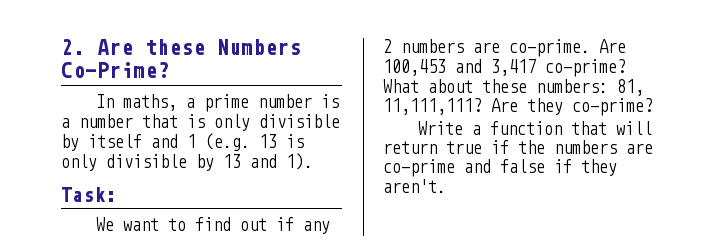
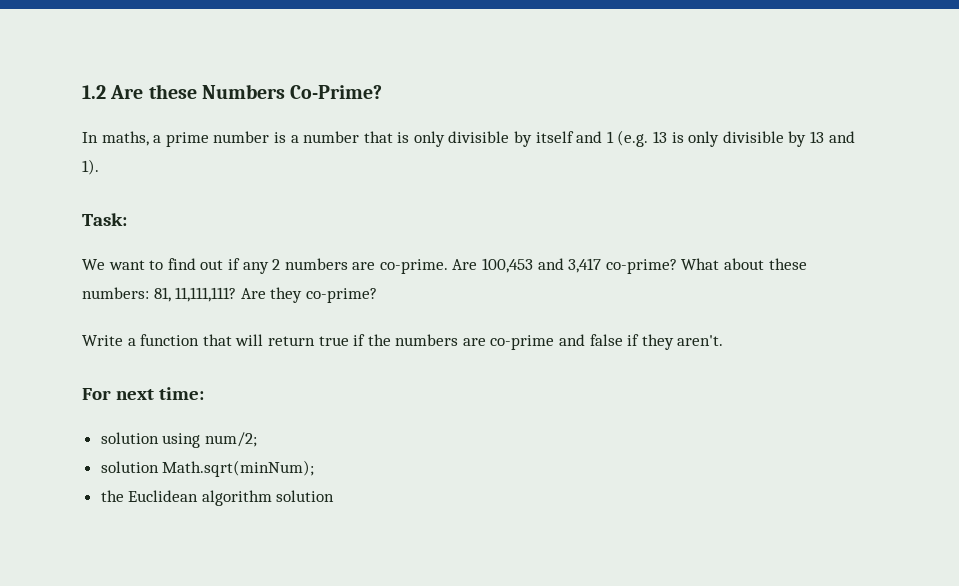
- 2. Are these Numbers Co-Prime?
+ 1.2 Are these Numbers Co-Prime?
+ For next time:
+ solution using num/2;
+ solution Math.sqrt(minNum);
+ the Euclidean algorithm solution

